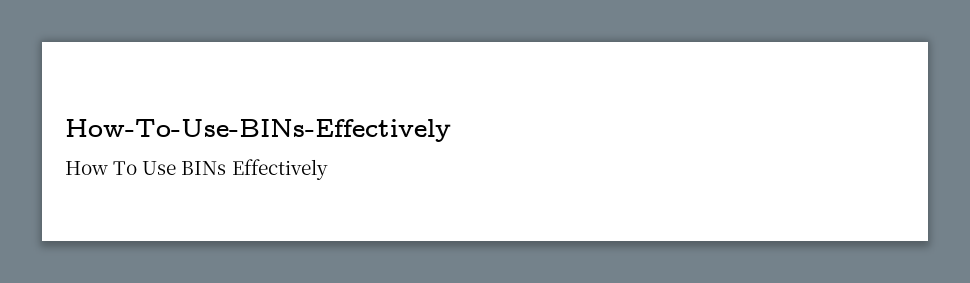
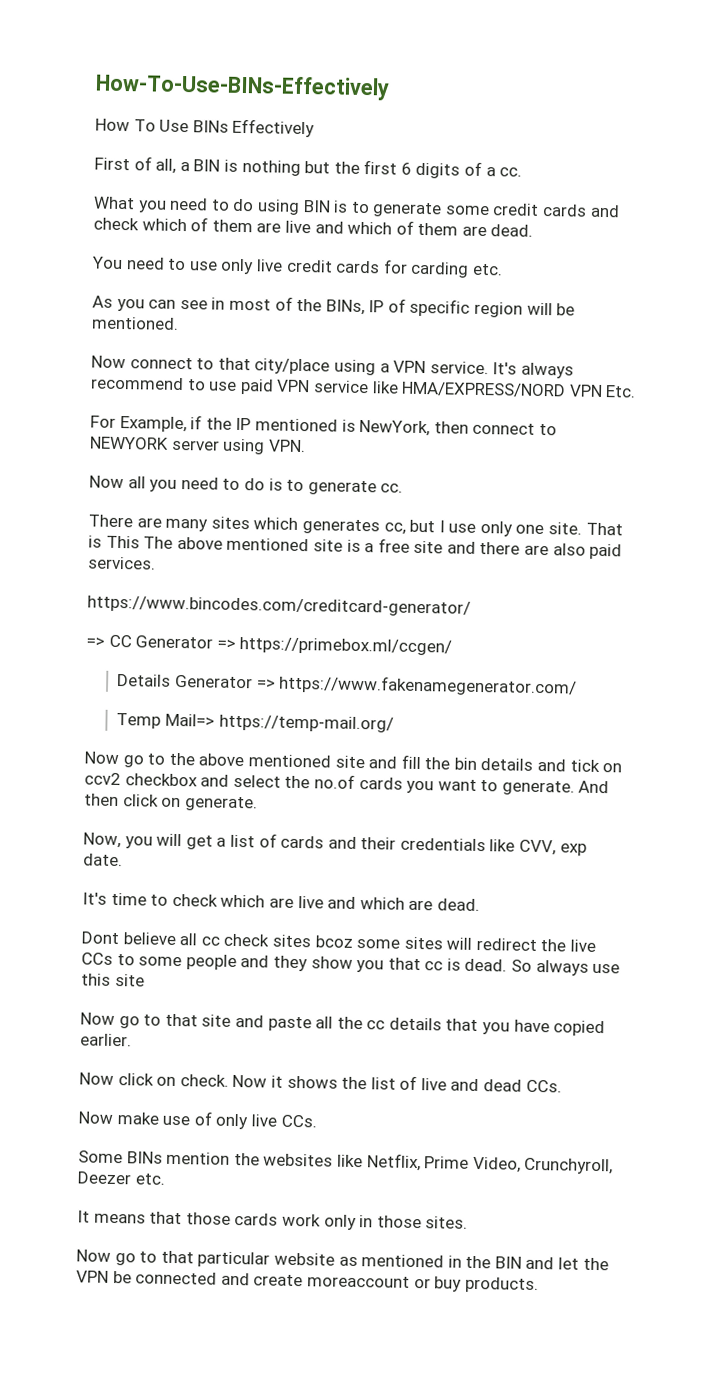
+ First of all, a BIN is nothing but the first 6 digits of a cc.
+ What you need to do using BIN is to generate some credit cards and check which of them are live and which of them are dead.
+ You need to use only live credit cards for carding etc.
+ As you can see in most of the BINs, IP of specific region will be mentioned.
+ Now connect to that city/place using a VPN service. It's always recommend to use paid VPN service like HMA/EXPRESS/NORD VPN Etc.
+ For Example, if the IP mentioned is NewYork, then connect to NEWYORK server using VPN.
+ Now all you need to do is to generate cc.
+ There are many sites which generates cc, but I use only one site. That is This The above mentioned site is a free site and there are also paid services.
+ https://www.bincodes.com/creditcard-generator/
+ => CC Generator => https://primebox.ml/ccgen/
+ Details Generator => https://www.fakenamegenerator.com/
+ Temp Mail=> https://temp-mail.org/
+ Now go to the above mentioned site and fill the bin details and tick on ccv2 checkbox and select the no.of cards you want to generate. And then click on generate.
+ Now, you will get a list of cards and their credentials like CVV, exp date.
+ It's time to check which are live and which are dead.
+ Dont believe all cc check sites bcoz some sites will redirect the live CCs to some people and they show you that cc is dead. So always use this site
+ Now go to that site and paste all the cc details that you have copied earlier.
+ Now click on check. Now it shows the list of live and dead CCs.
+ Now make use of only live CCs.
+ Some BINs mention the websites like Netflix, Prime Video, Crunchyroll, Deezer etc.
+ It means that those cards work only in those sites.
+ Now go to that particular website as mentioned in the BIN and let the VPN be connected and create moreaccount or buy products.

